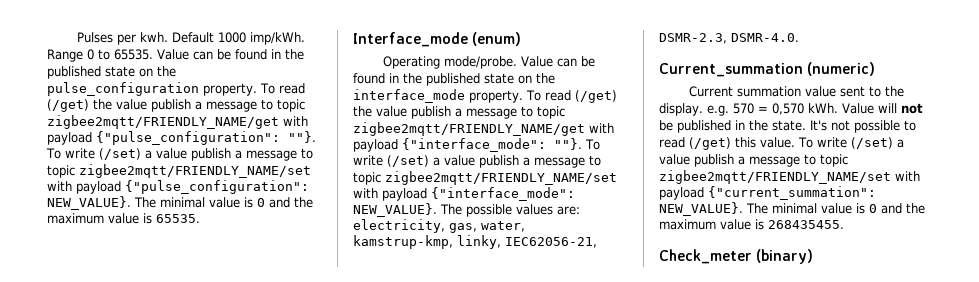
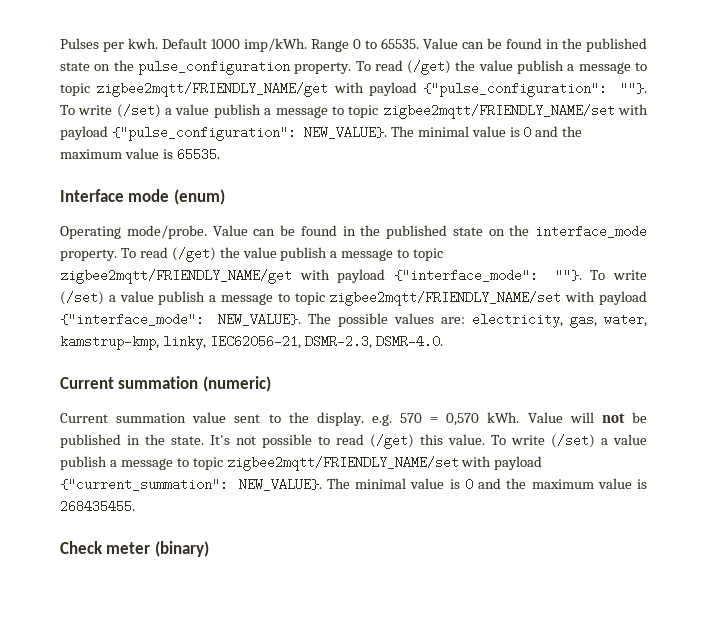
- Interface_mode (enum)
+ Interface mode (enum)
- Current_summation (numeric)
+ Current summation (numeric)
- Check_meter (binary)
+ Check meter (binary)

